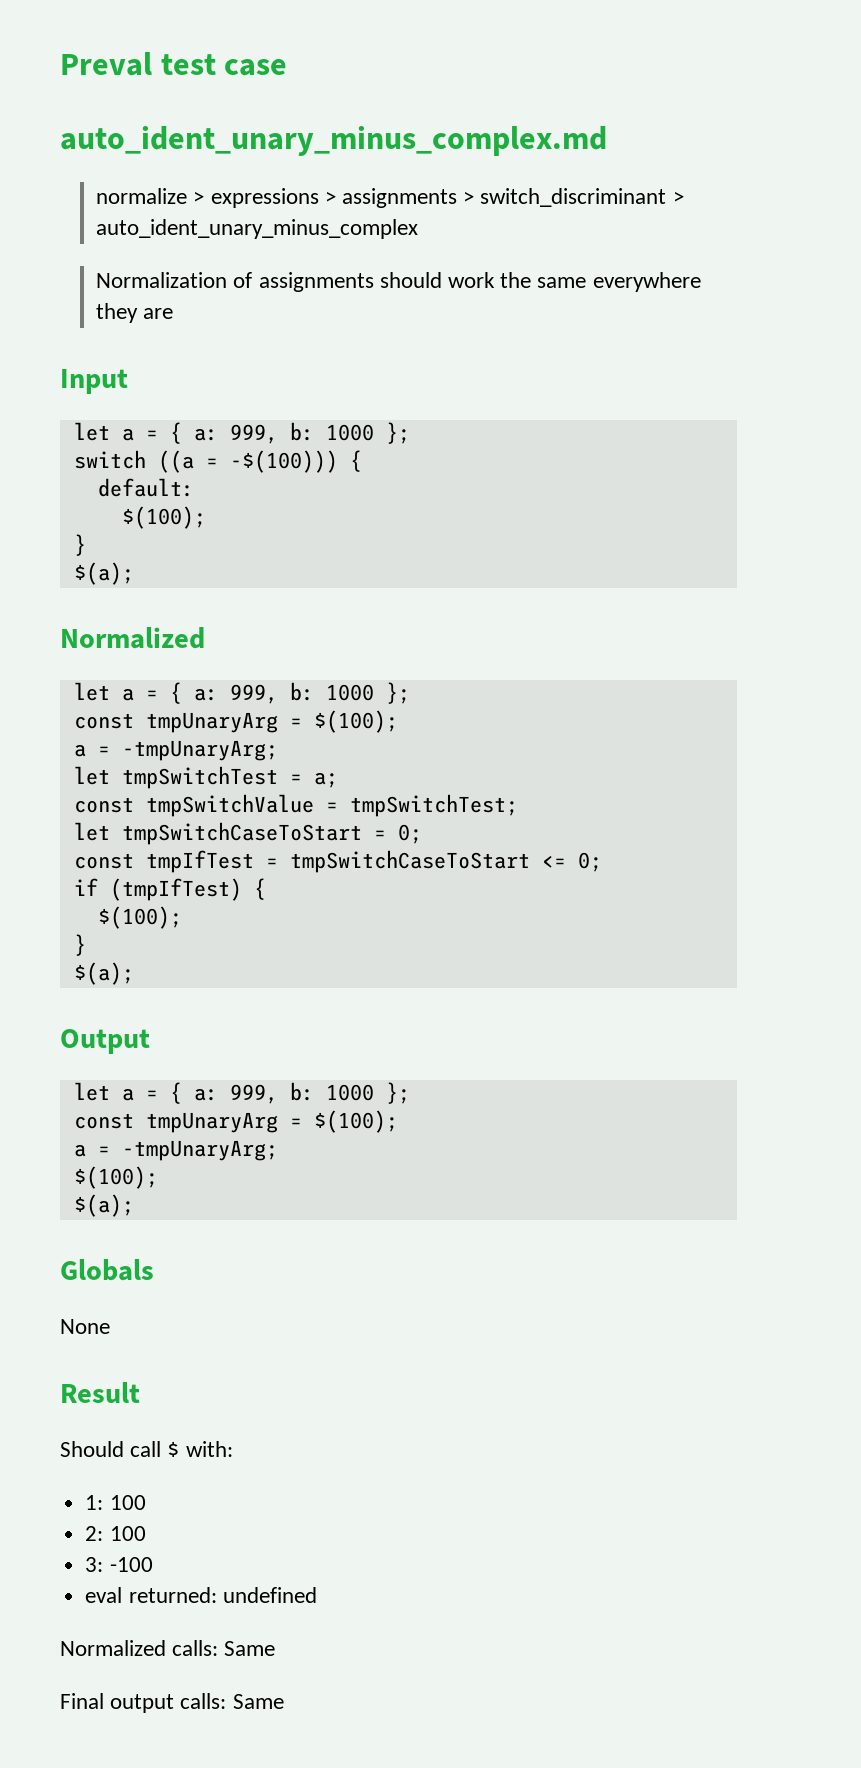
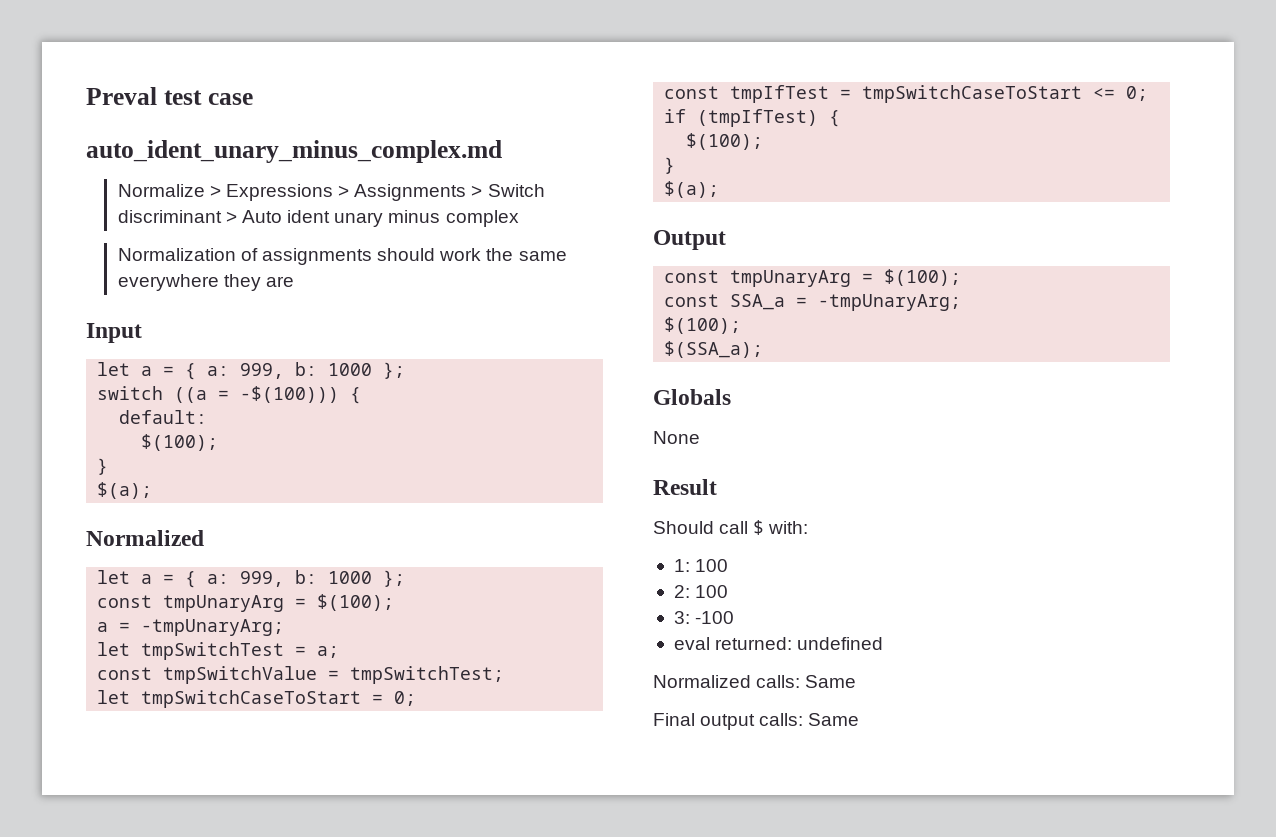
- normalize > expressions > assignments > switch_discriminant > auto_ident_unary_minus_complex
+ Normalize > Expressions > Assignments > Switch discriminant > Auto ident unary minus complex
  Output
- let a = { a: 999, b: 1000 };
  const tmpUnaryArg = $(100);
- a = -tmpUnaryArg;
+ const SSA_a = -tmpUnaryArg;
  $(100);
- $(a);
+ $(SSA_a);

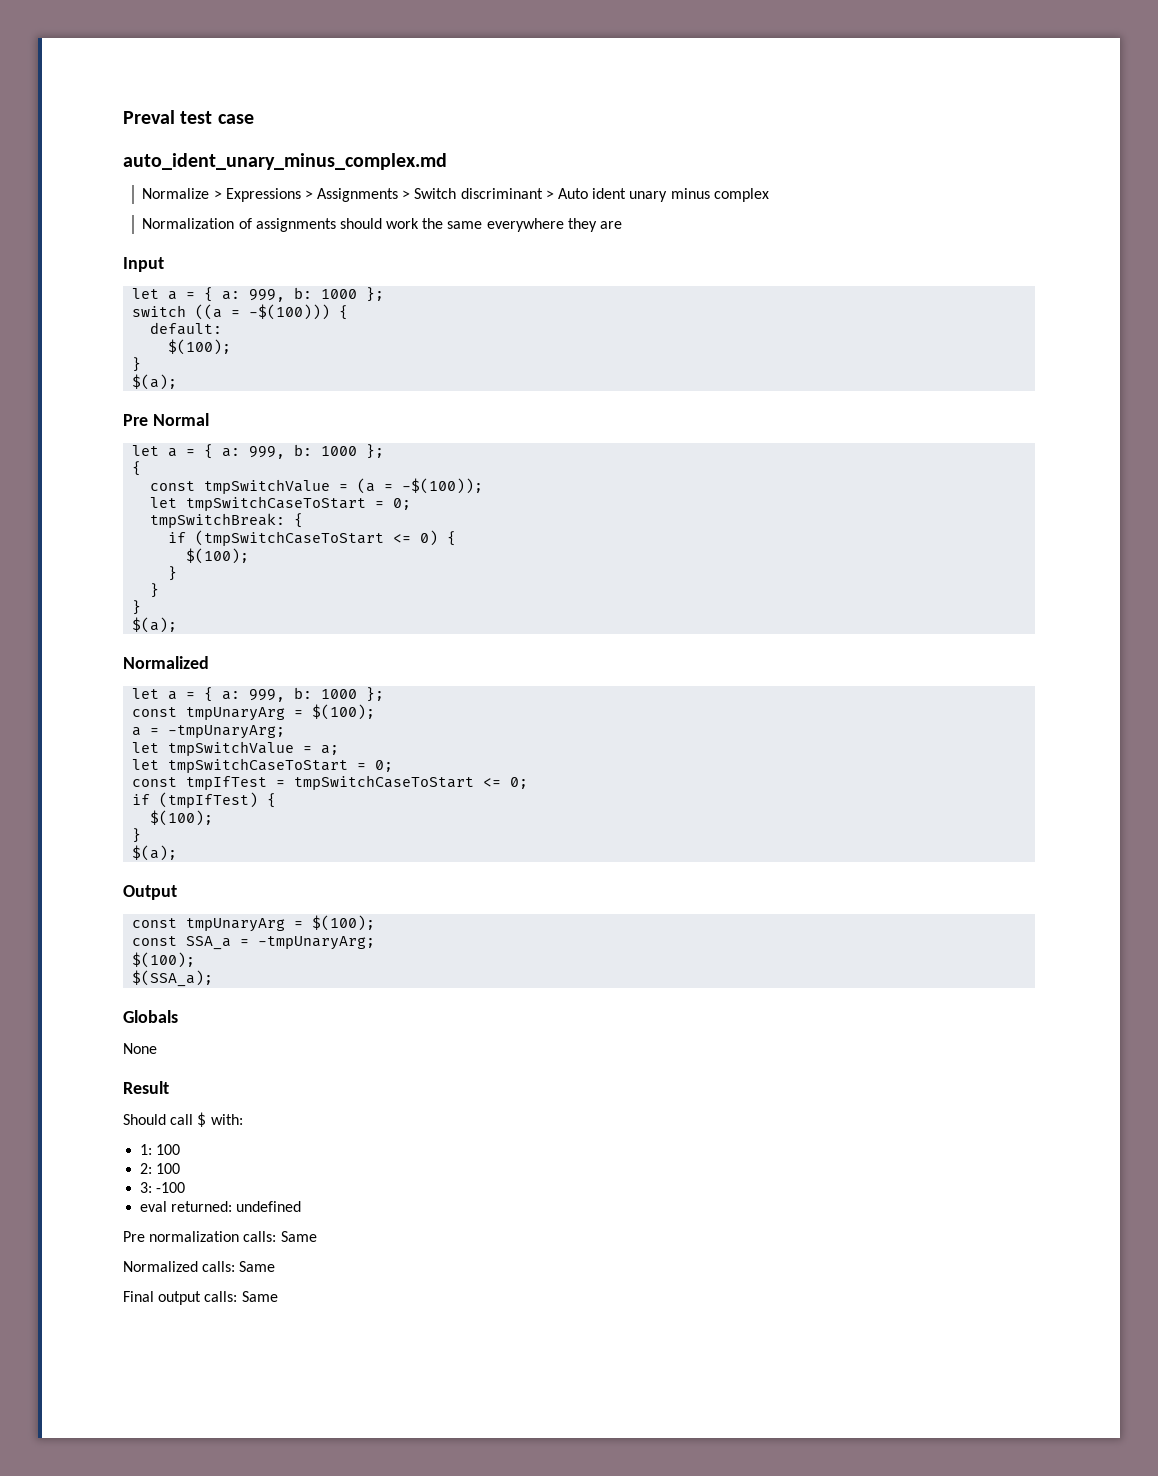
+ Pre Normal
+ let a = { a: 999, b: 1000 };
+ {
+ const tmpSwitchValue = (a = -$(100));
+ let tmpSwitchCaseToStart = 0;
+ tmpSwitchBreak: {
+ if (tmpSwitchCaseToStart <= 0) {
+ $(100);
+ }
+ }
+ }
+ $(a);
- let tmpSwitchTest = a;
+ let tmpSwitchValue = a;
- const tmpSwitchValue = tmpSwitchTest;
+ Pre normalization calls: Same

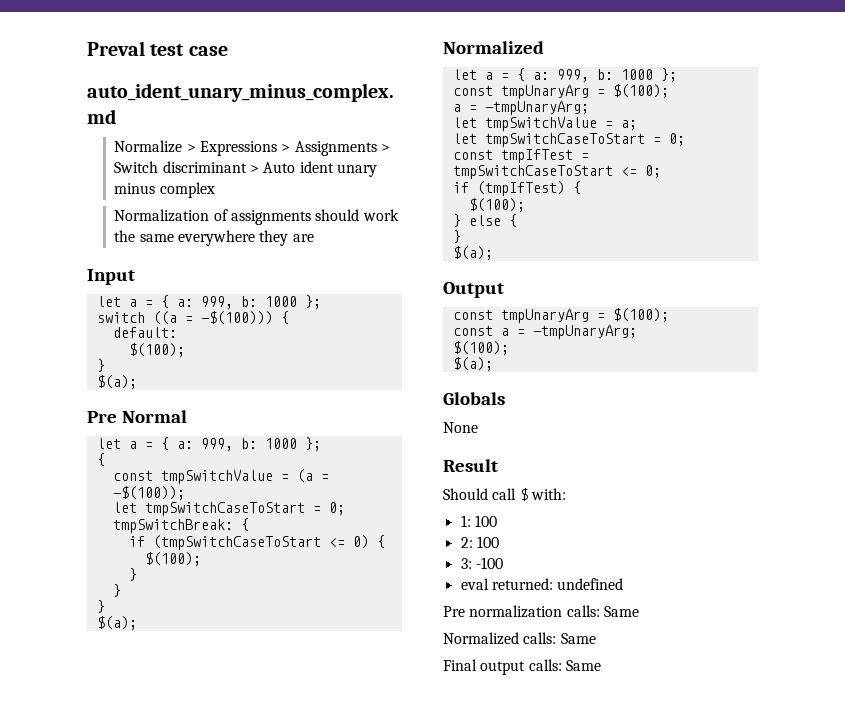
+ } else {
- const SSA_a = -tmpUnaryArg;
+ const a = -tmpUnaryArg;
  $(100);
- $(SSA_a);
+ $(a);

